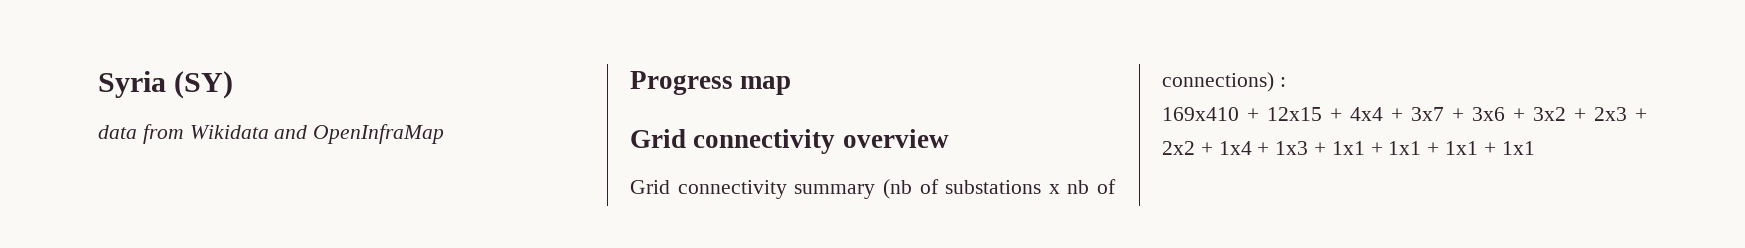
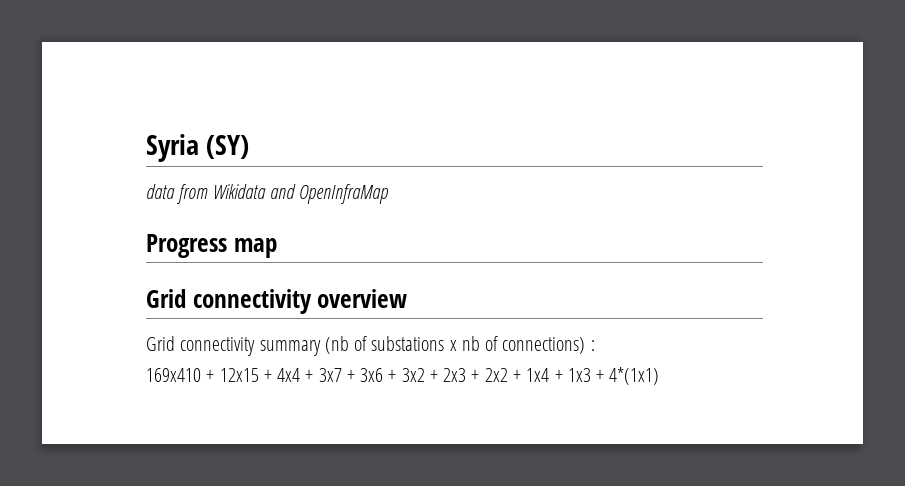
- 169x410 + 12x15 + 4x4 + 3x7 + 3x6 + 3x2 + 2x3 + 2x2 + 1x4 + 1x3 + 1x1 + 1x1 + 1x1 + 1x1
+ 169x410 + 12x15 + 4x4 + 3x7 + 3x6 + 3x2 + 2x3 + 2x2 + 1x4 + 1x3 + 4*(1x1)

